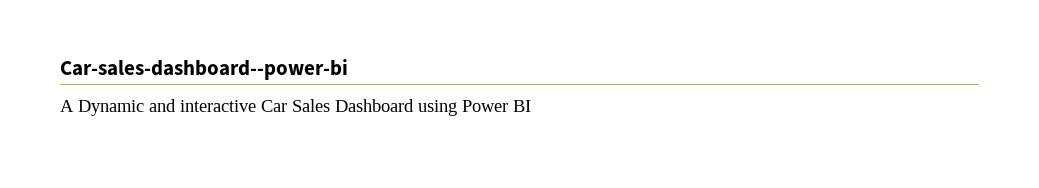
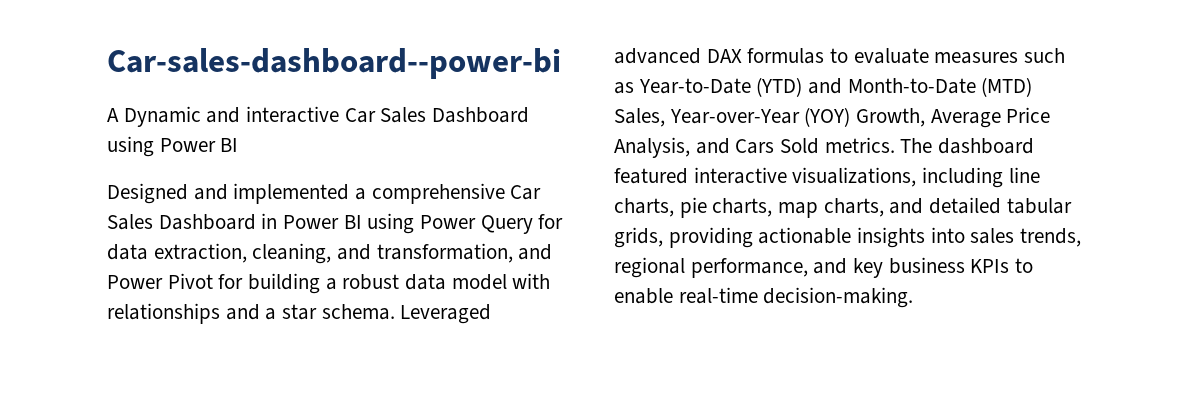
+ Designed and implemented a comprehensive Car Sales Dashboard in Power BI using Power Query for data extraction, cleaning, and transformation, and Power Pivot for building a robust data model with relationships and a star schema. Leveraged advanced DAX formulas to evaluate measures such as Year-to-Date (YTD) and Month-to-Date (MTD) Sales, Year-over-Year (YOY) Growth, Average Price Analysis, and Cars Sold metrics. The dashboard featured interactive visualizations, including line charts, pie charts, map charts, and detailed tabular grids, providing actionable insights into sales trends, regional performance, and key business KPIs to enable real-time decision-making.

